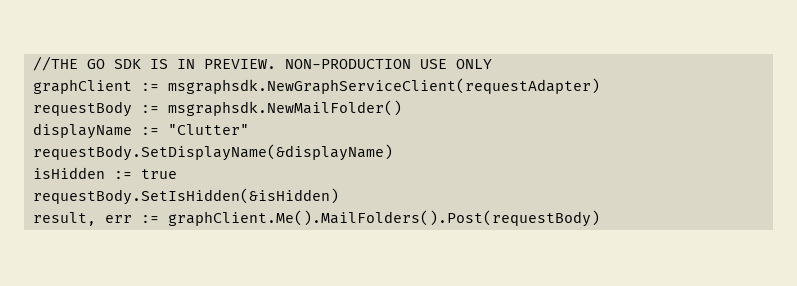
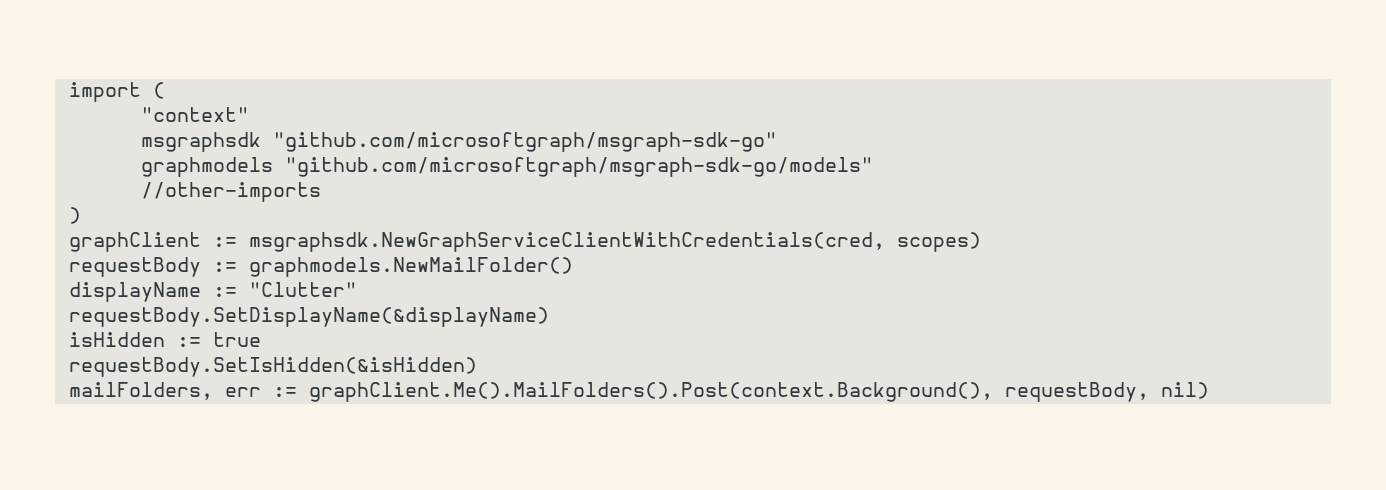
- //THE GO SDK IS IN PREVIEW. NON-PRODUCTION USE ONLY
+ import (
+ "context"
+ msgraphsdk "github.com/microsoftgraph/msgraph-sdk-go"
+ graphmodels "github.com/microsoftgraph/msgraph-sdk-go/models"
+ //other-imports
+ )
- graphClient := msgraphsdk.NewGraphServiceClient(requestAdapter)
+ graphClient := msgraphsdk.NewGraphServiceClientWithCredentials(cred, scopes)
- requestBody := msgraphsdk.NewMailFolder()
+ requestBody := graphmodels.NewMailFolder()
- result, err := graphClient.Me().MailFolders().Post(requestBody)
+ mailFolders, err := graphClient.Me().MailFolders().Post(context.Background(), requestBody, nil)

